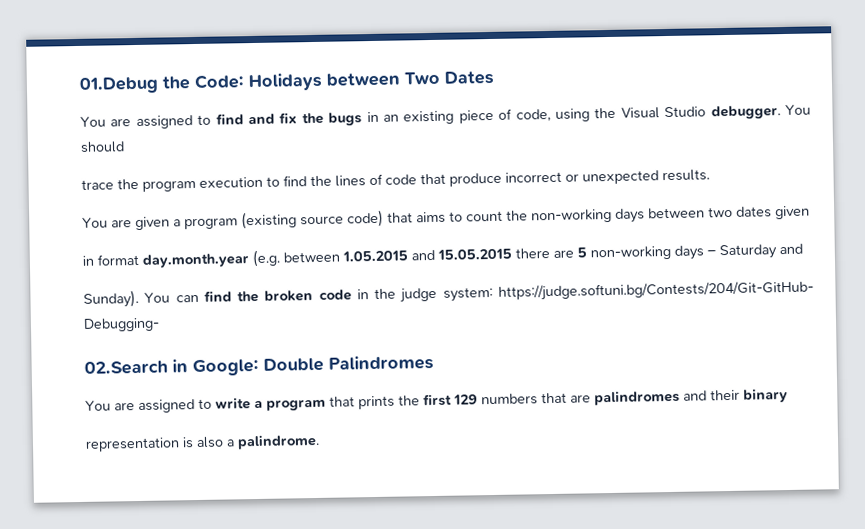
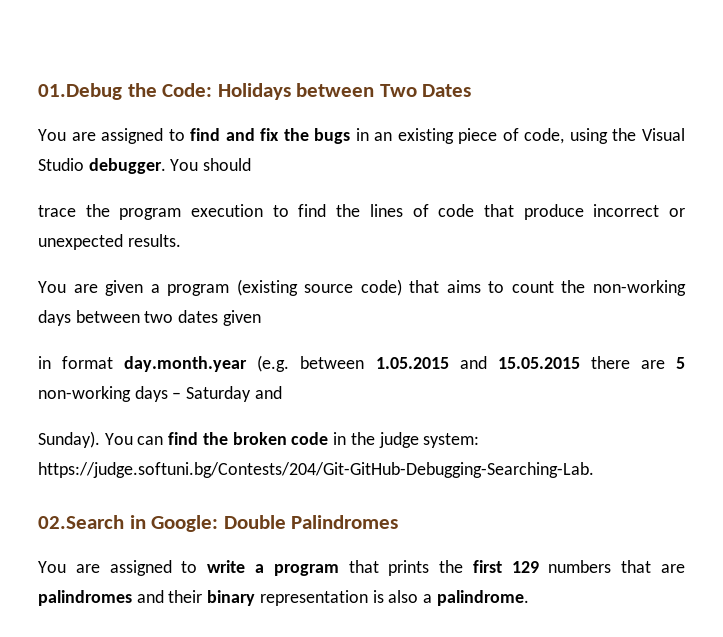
- You can find the broken code in the judge system: https://judge.softuni.bg/Contests/204/Git-GitHub- Debugging-
+ You can find the broken code in the judge system: https://judge.softuni.bg/Contests/204/Git-GitHub-Debugging-Searching-Lab.
- You are assigned to write a program that prints the first 129 numbers that are palindromes and their binary
- representation is also a palindrome.
+ You are assigned to write a program that prints the first 129 numbers that are palindromes and their binary representation is also a palindrome.

